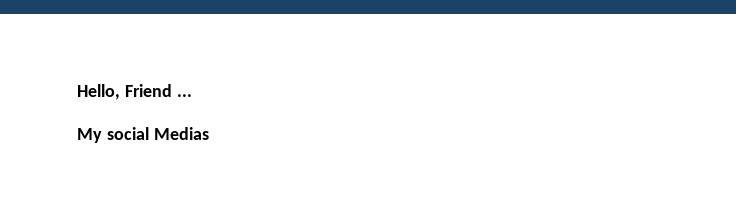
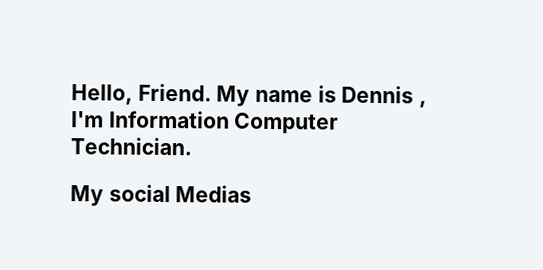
- Hello, Friend ...
+ Hello, Friend. My name is Dennis , I'm Information Computer Technician.

